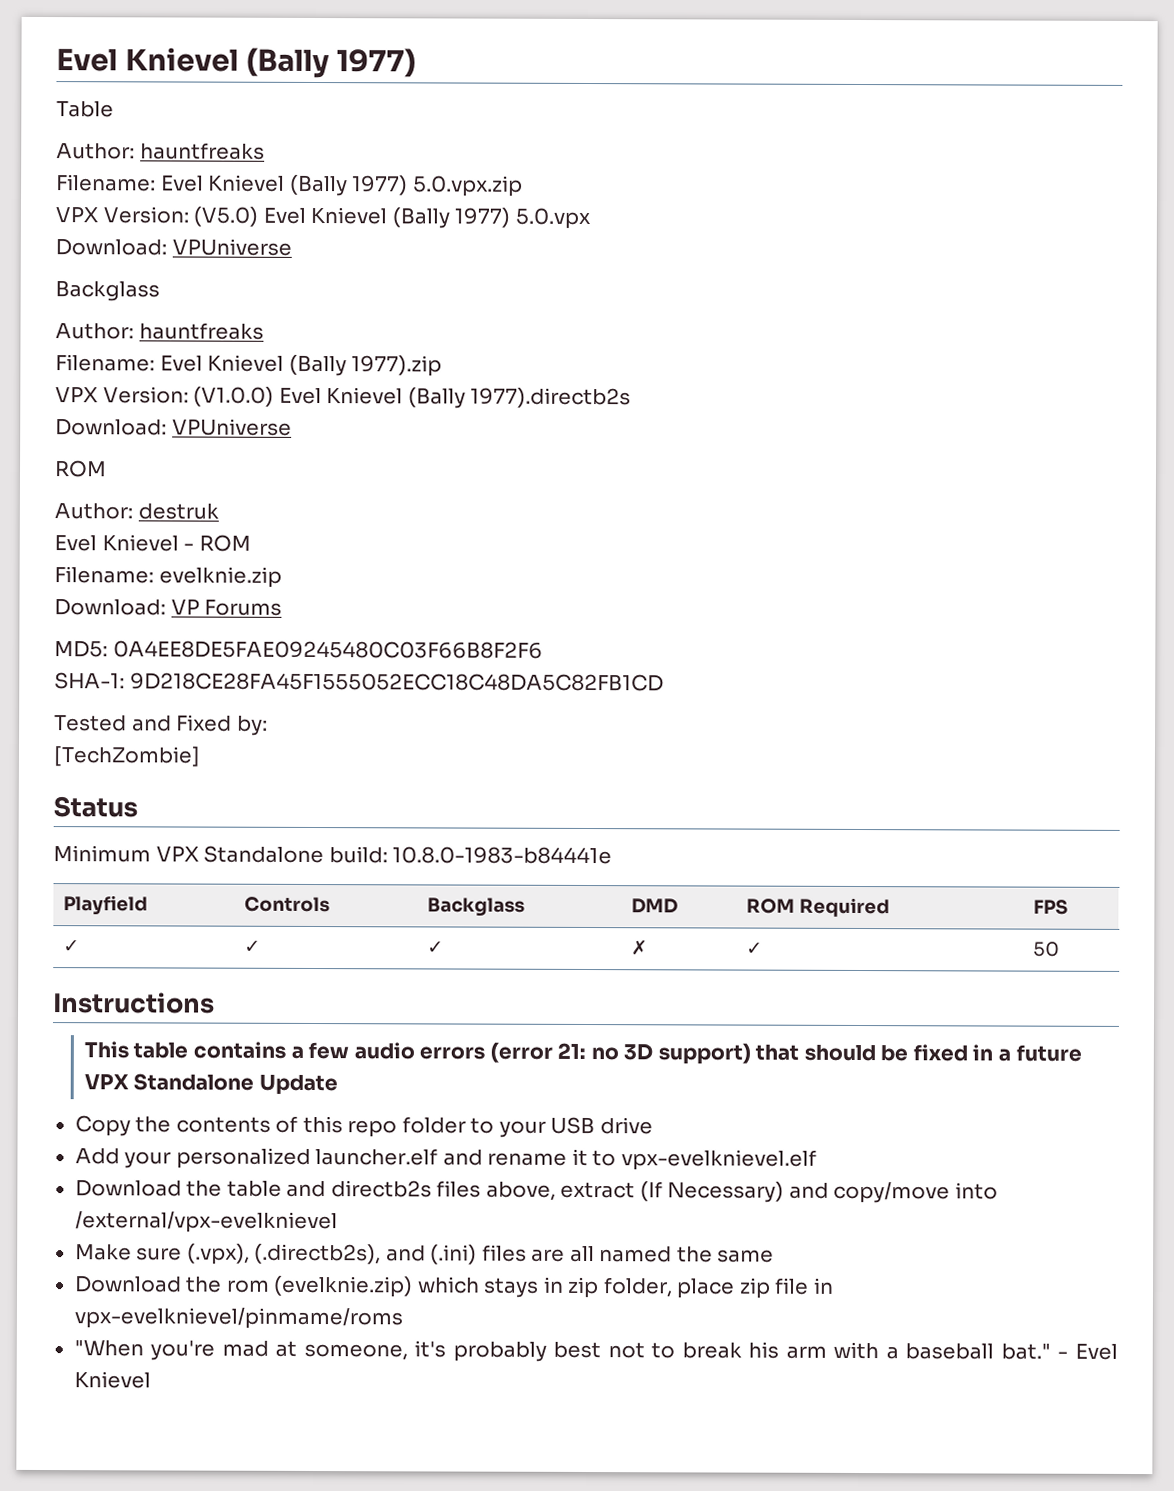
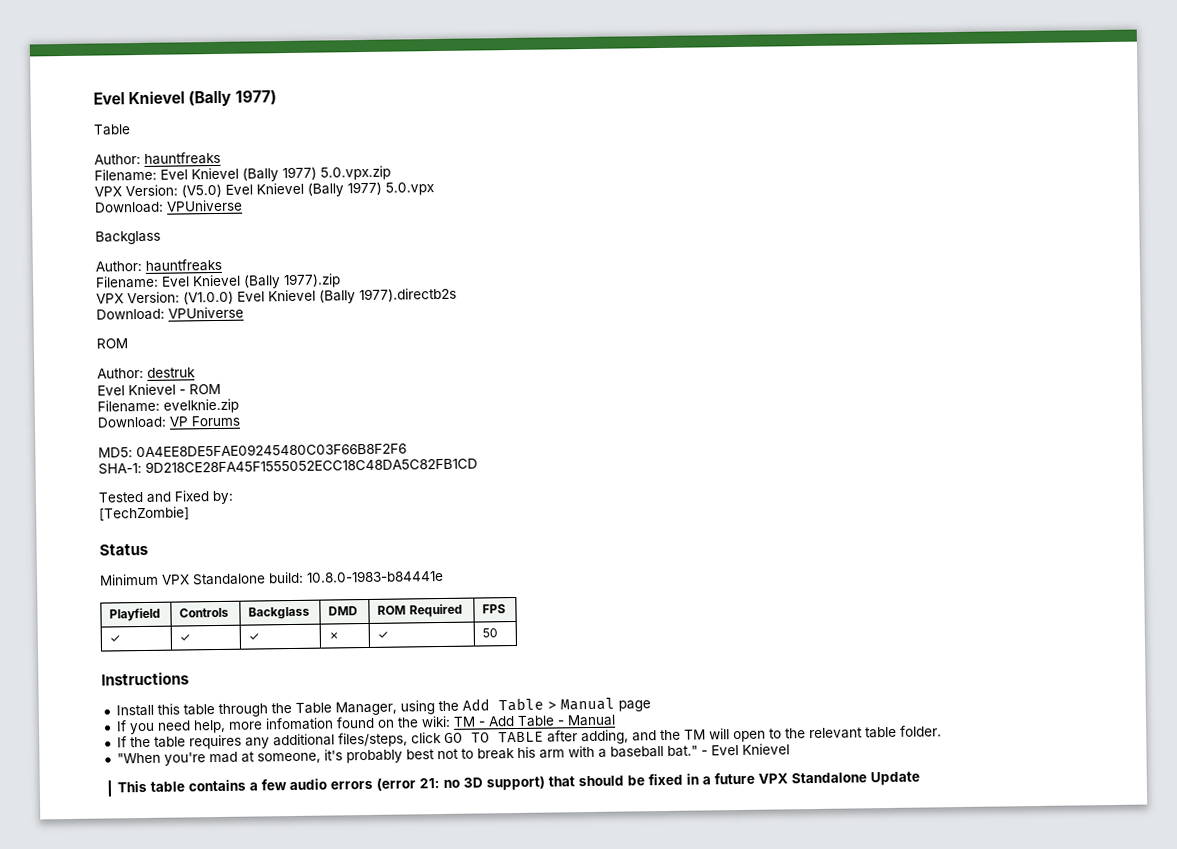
+ Install this table through the Table Manager, using the Add Table > Manual page
+ If you need help, more infomation found on the wiki: TM - Add Table - Manual
+ If the table requires any additional files/steps, click GO TO TABLE after adding, and the TM will open to the relevant table folder.
+ "When you're mad at someone, it's probably best not to break his arm with a baseball bat." - Evel Knievel
- Copy the contents of this repo folder to your USB drive
- Add your personalized launcher.elf and rename it to vpx-evelknievel.elf
- Download the table and directb2s files above, extract (If Necessary) and copy/move into /external/vpx-evelknievel
- Make sure (.vpx), (.directb2s), and (.ini) files are all named the same
- Download the rom (evelknie.zip) which stays in zip folder, place zip file in vpx-evelknievel/pinmame/roms
- "When you're mad at someone, it's probably best not to break his arm with a baseball bat." - Evel Knievel

